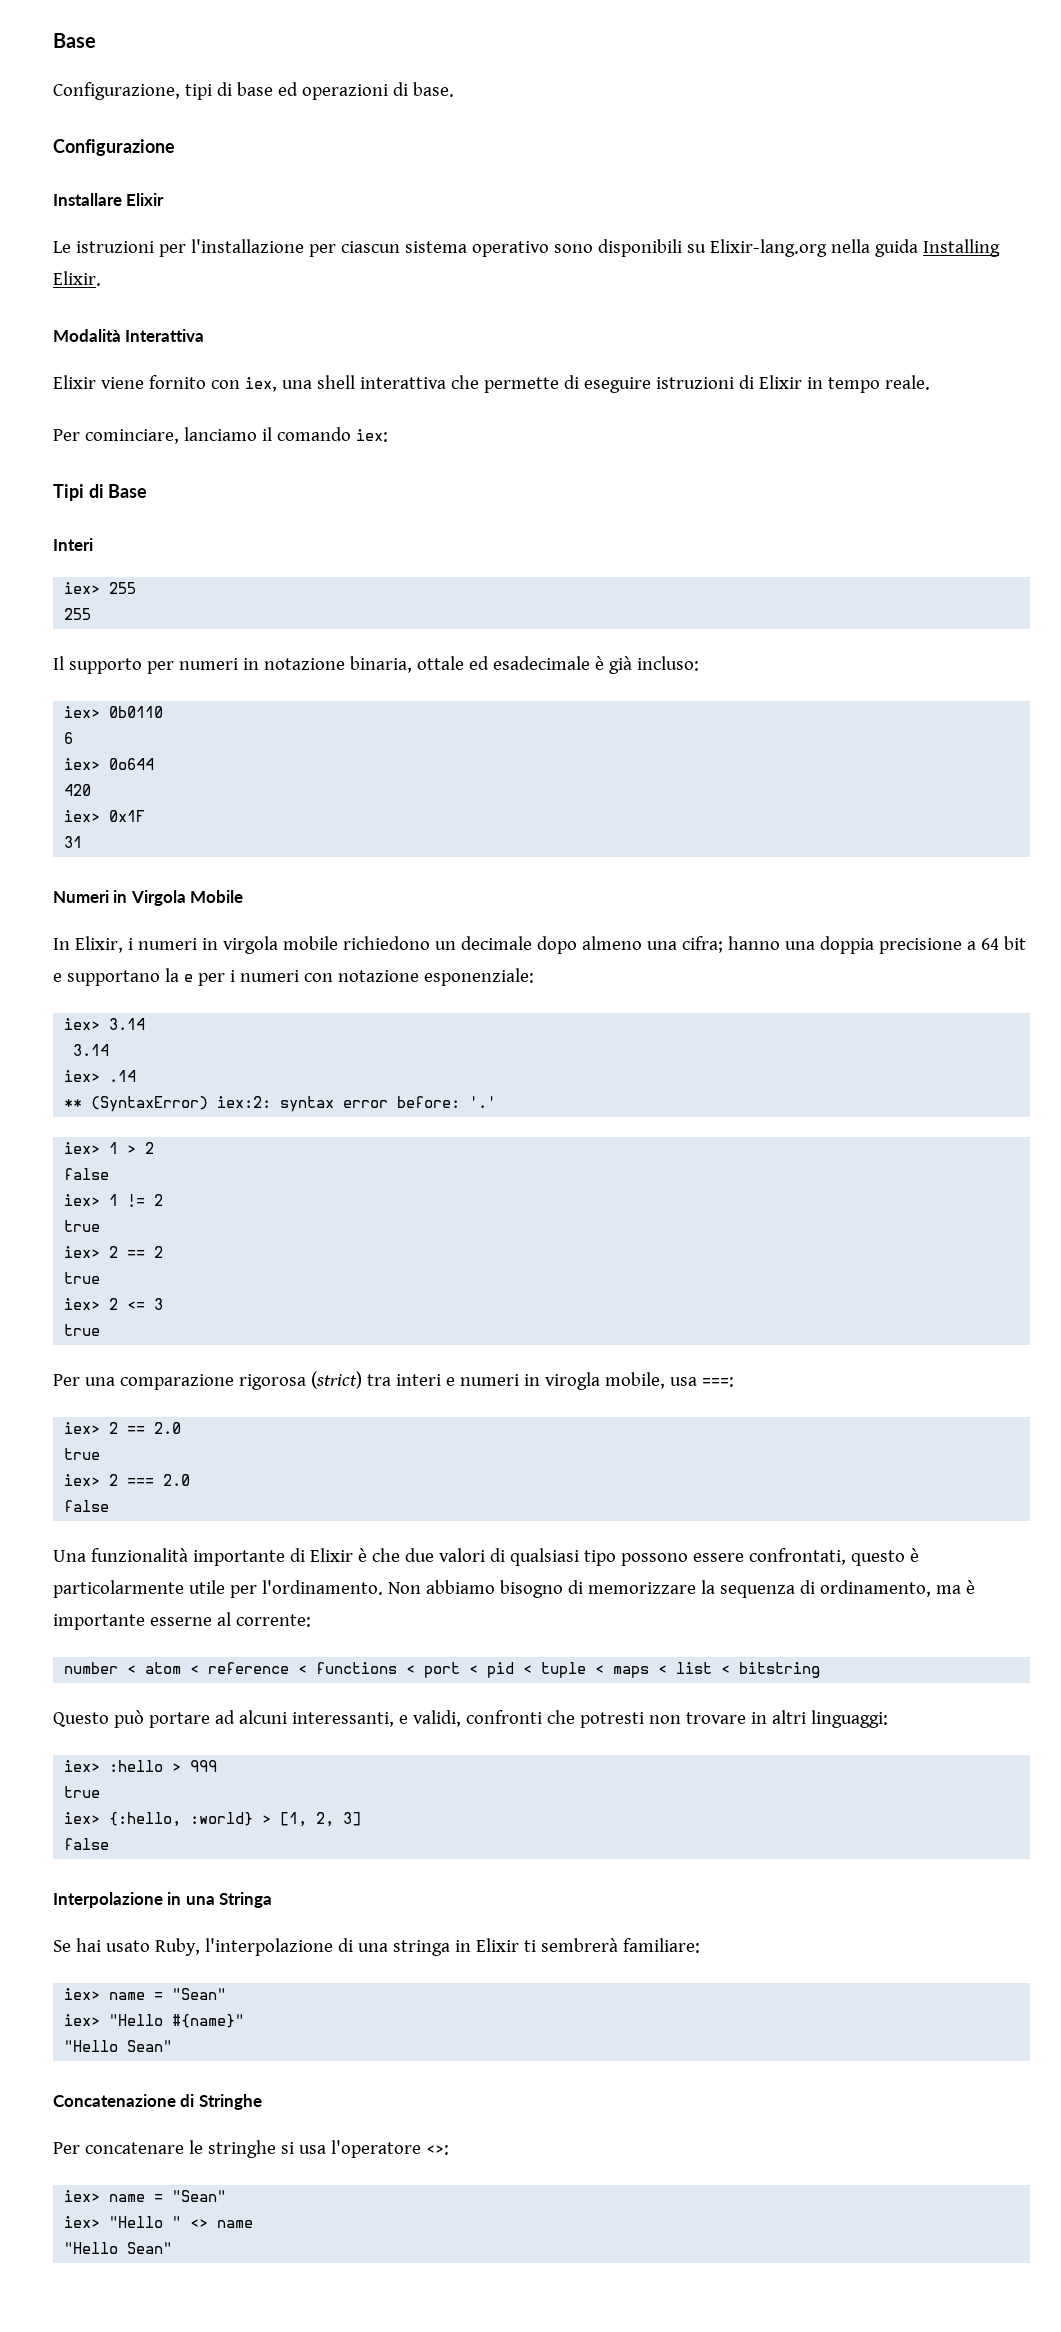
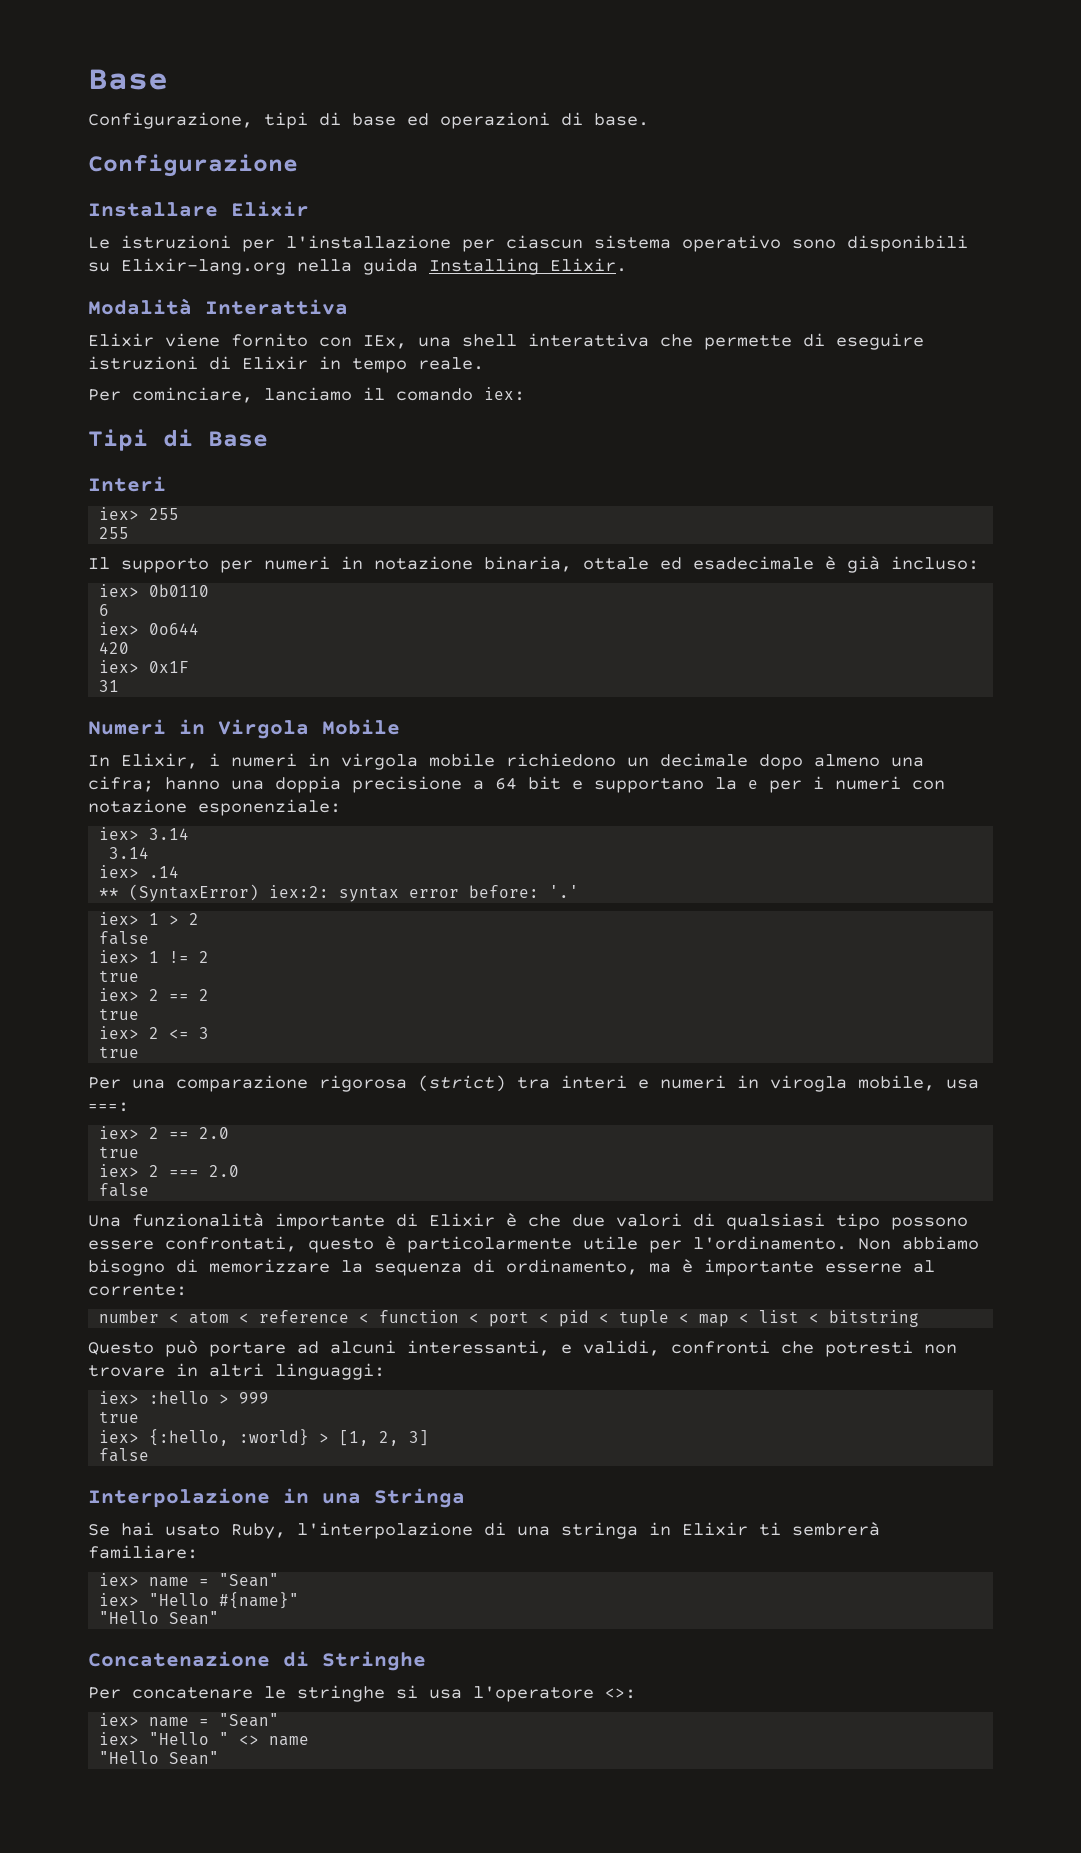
- Elixir viene fornito con iex, una shell interattiva che permette di eseguire istruzioni di Elixir in tempo reale.
+ Elixir viene fornito con IEx, una shell interattiva che permette di eseguire istruzioni di Elixir in tempo reale.
- number < atom < reference < functions < port < pid < tuple < maps < list < bitstring
+ number < atom < reference < function < port < pid < tuple < map < list < bitstring

